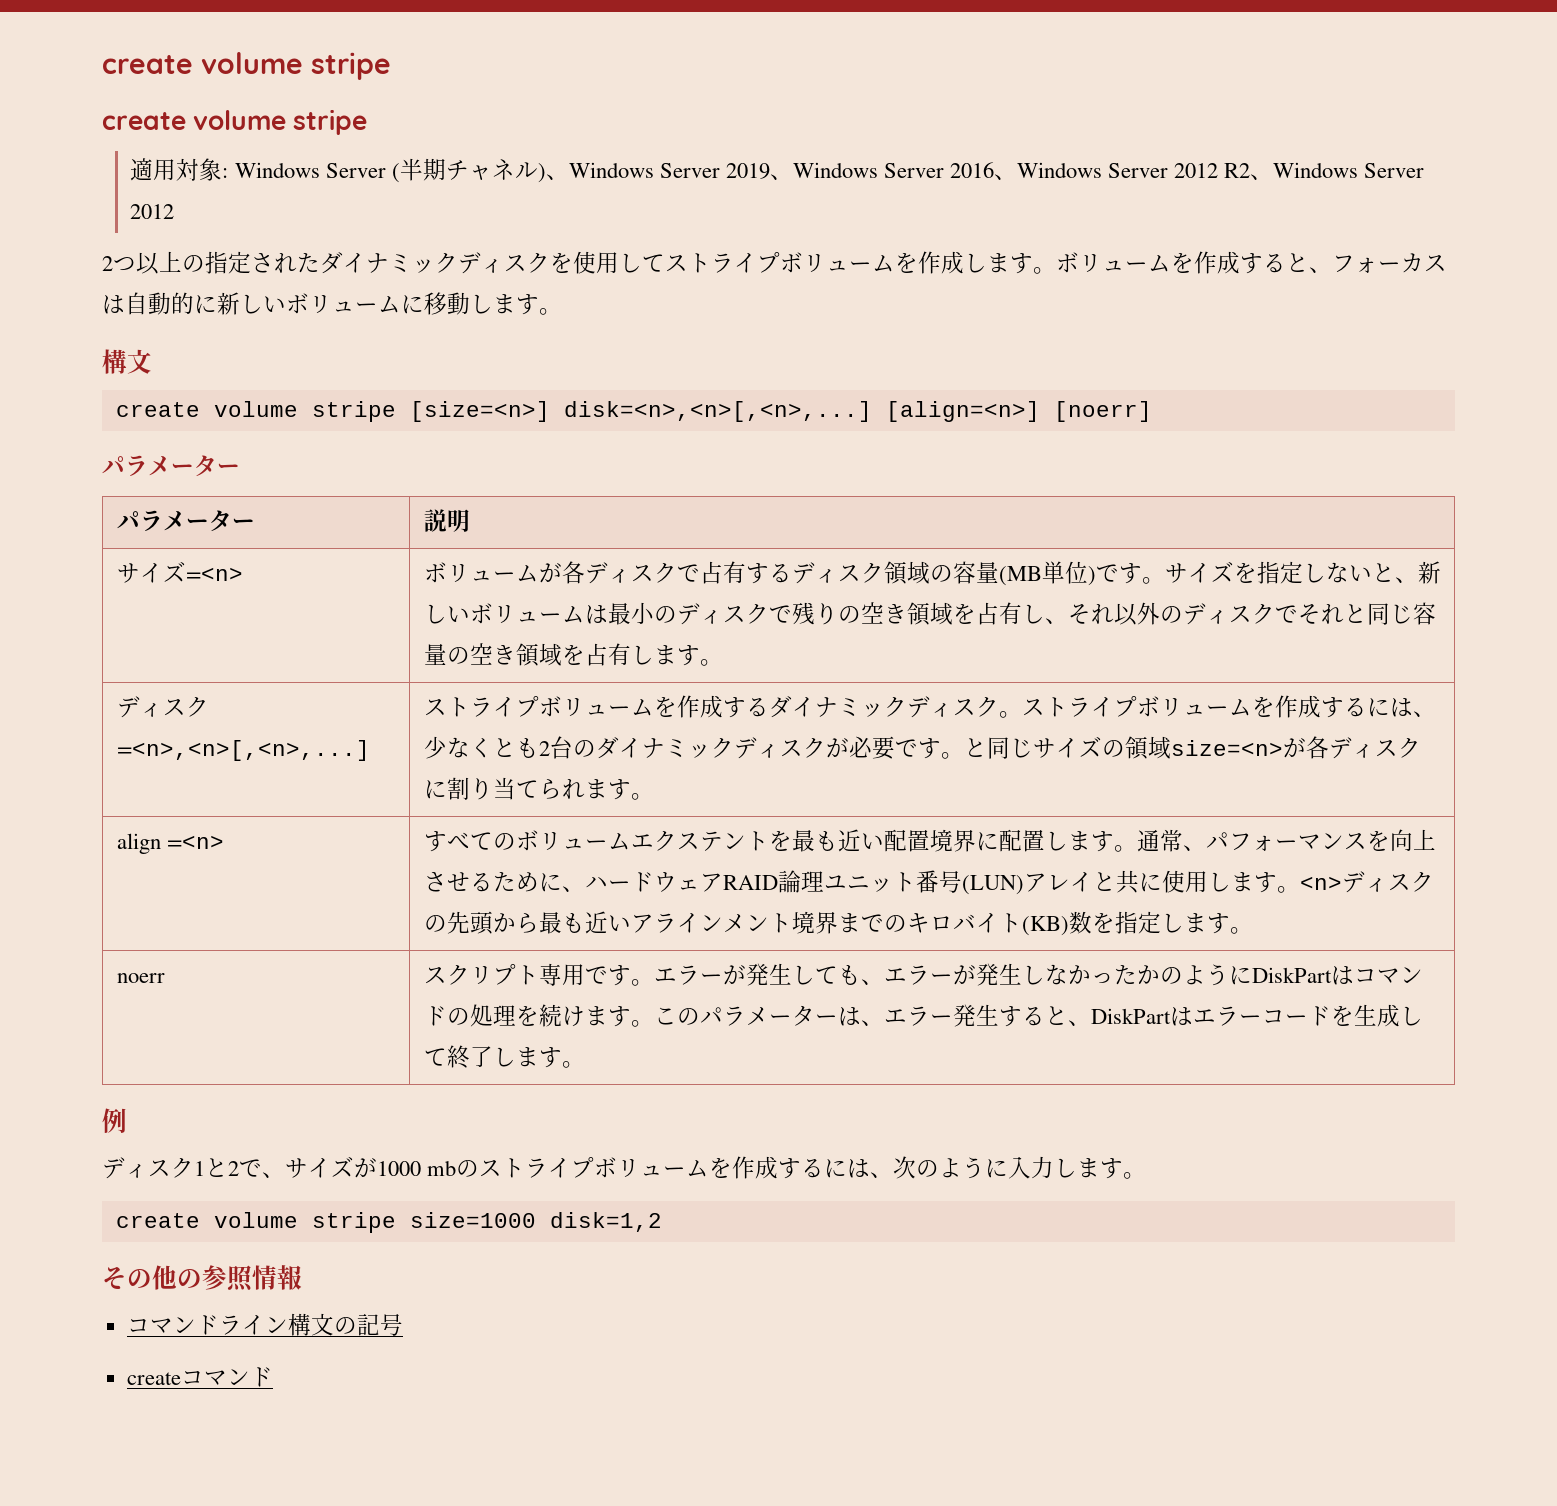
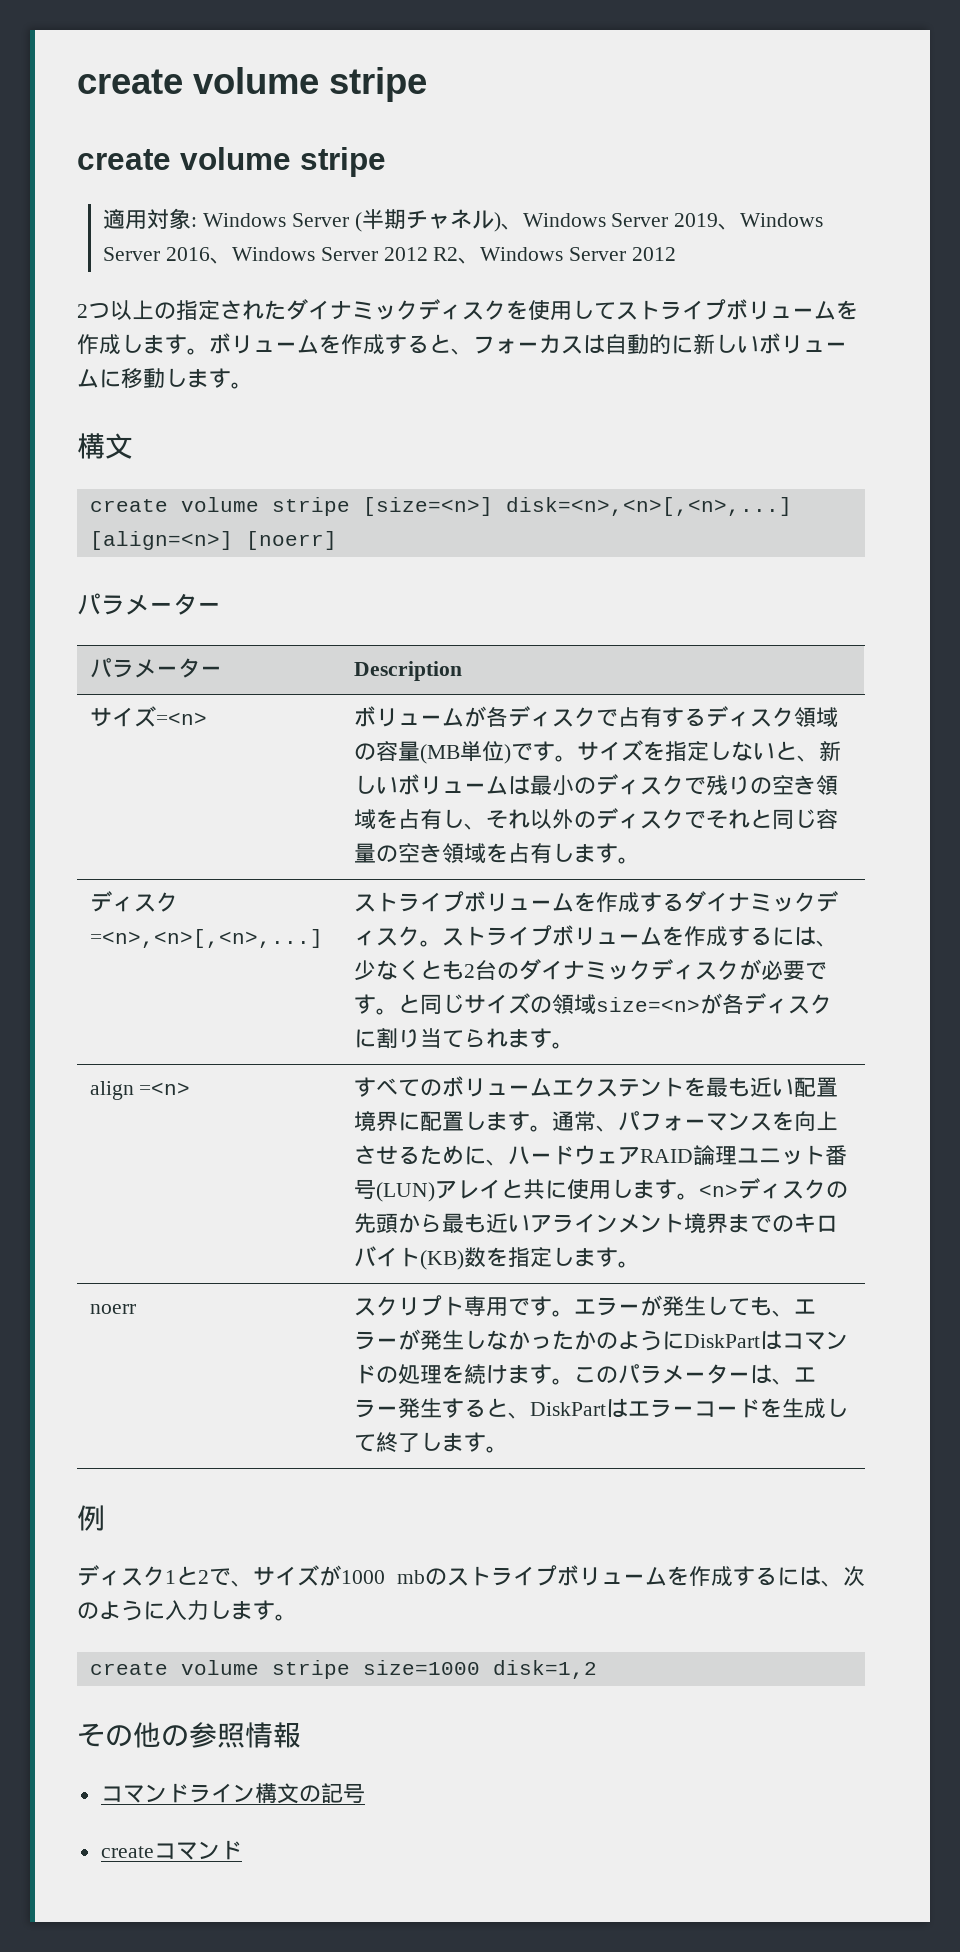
- パラメーター | 説明
+ パラメーター | Description

